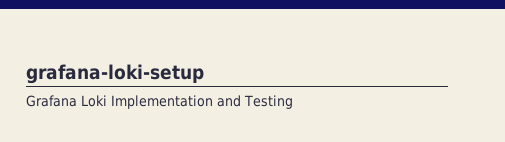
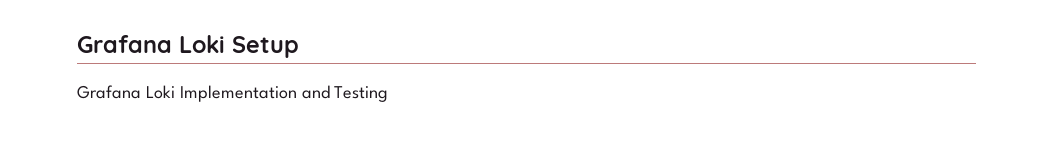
- grafana-loki-setup
+ Grafana Loki Setup

